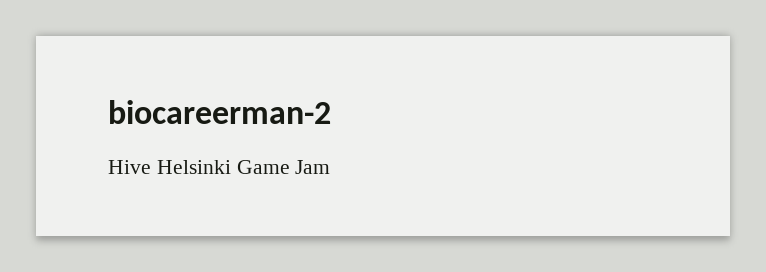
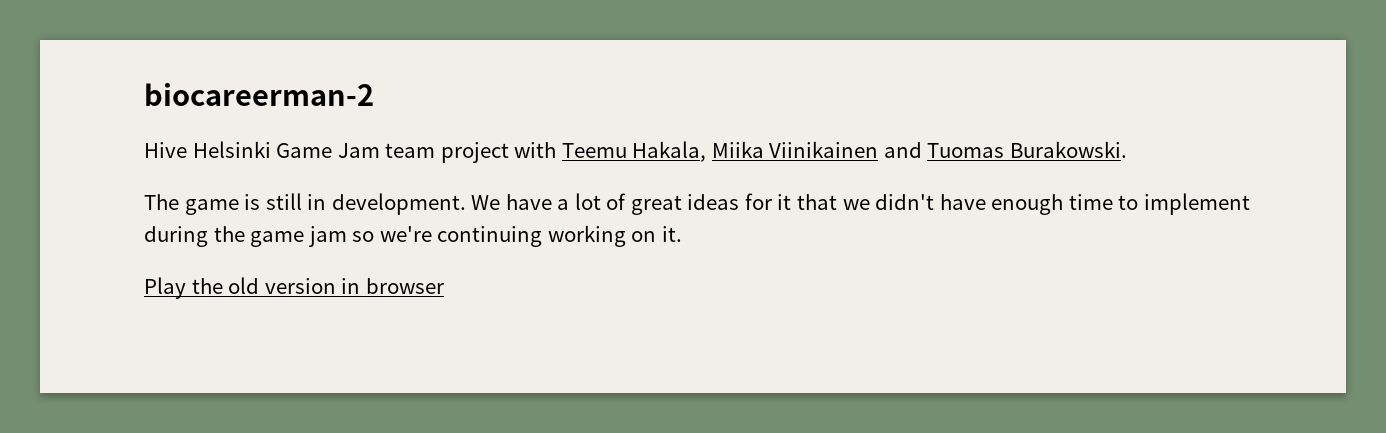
- Hive Helsinki Game Jam
+ Hive Helsinki Game Jam team project with Teemu Hakala, Miika Viinikainen and Tuomas Burakowski.
+ The game is still in development. We have a lot of great ideas for it that we didn't have enough time to implement during the game jam so we're continuing working on it.
+ Play the old version in browser

